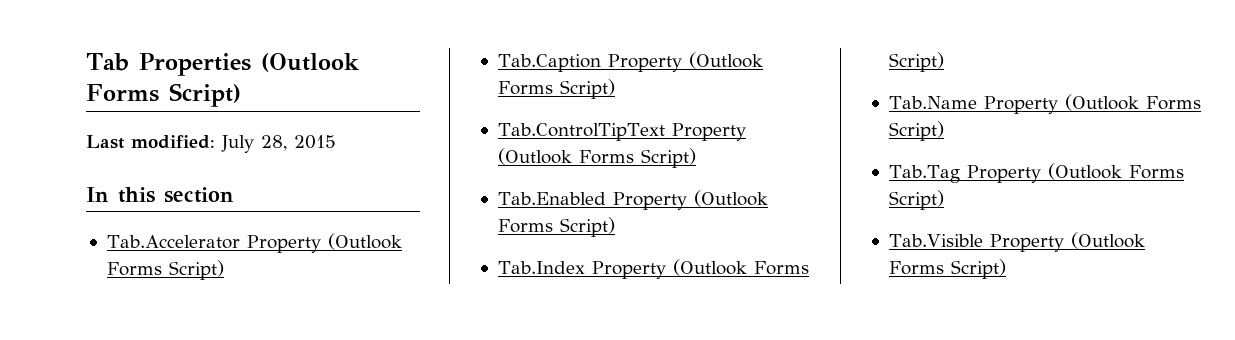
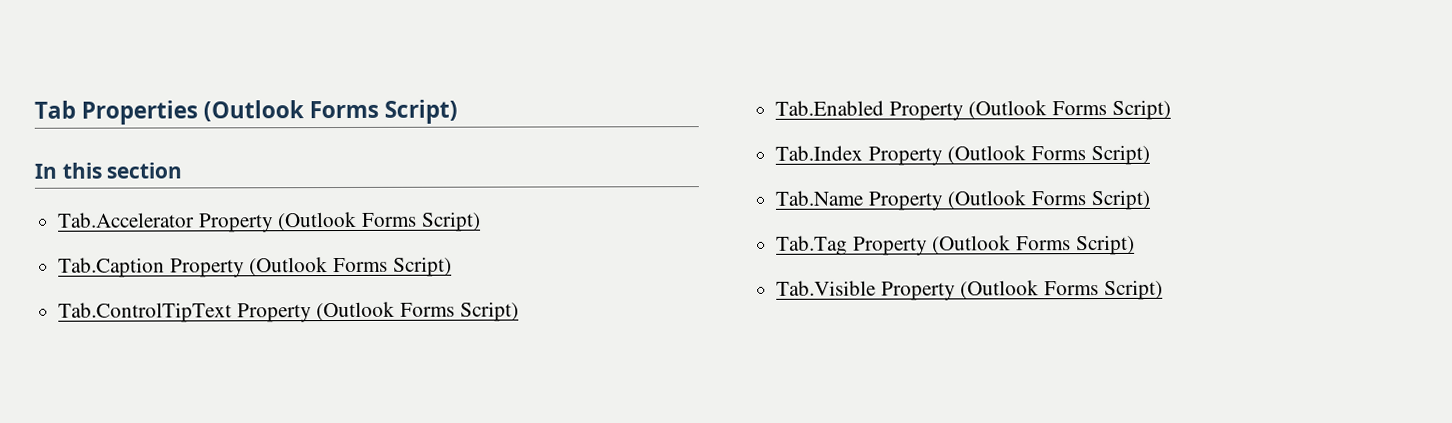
- Last modified: July 28, 2015

